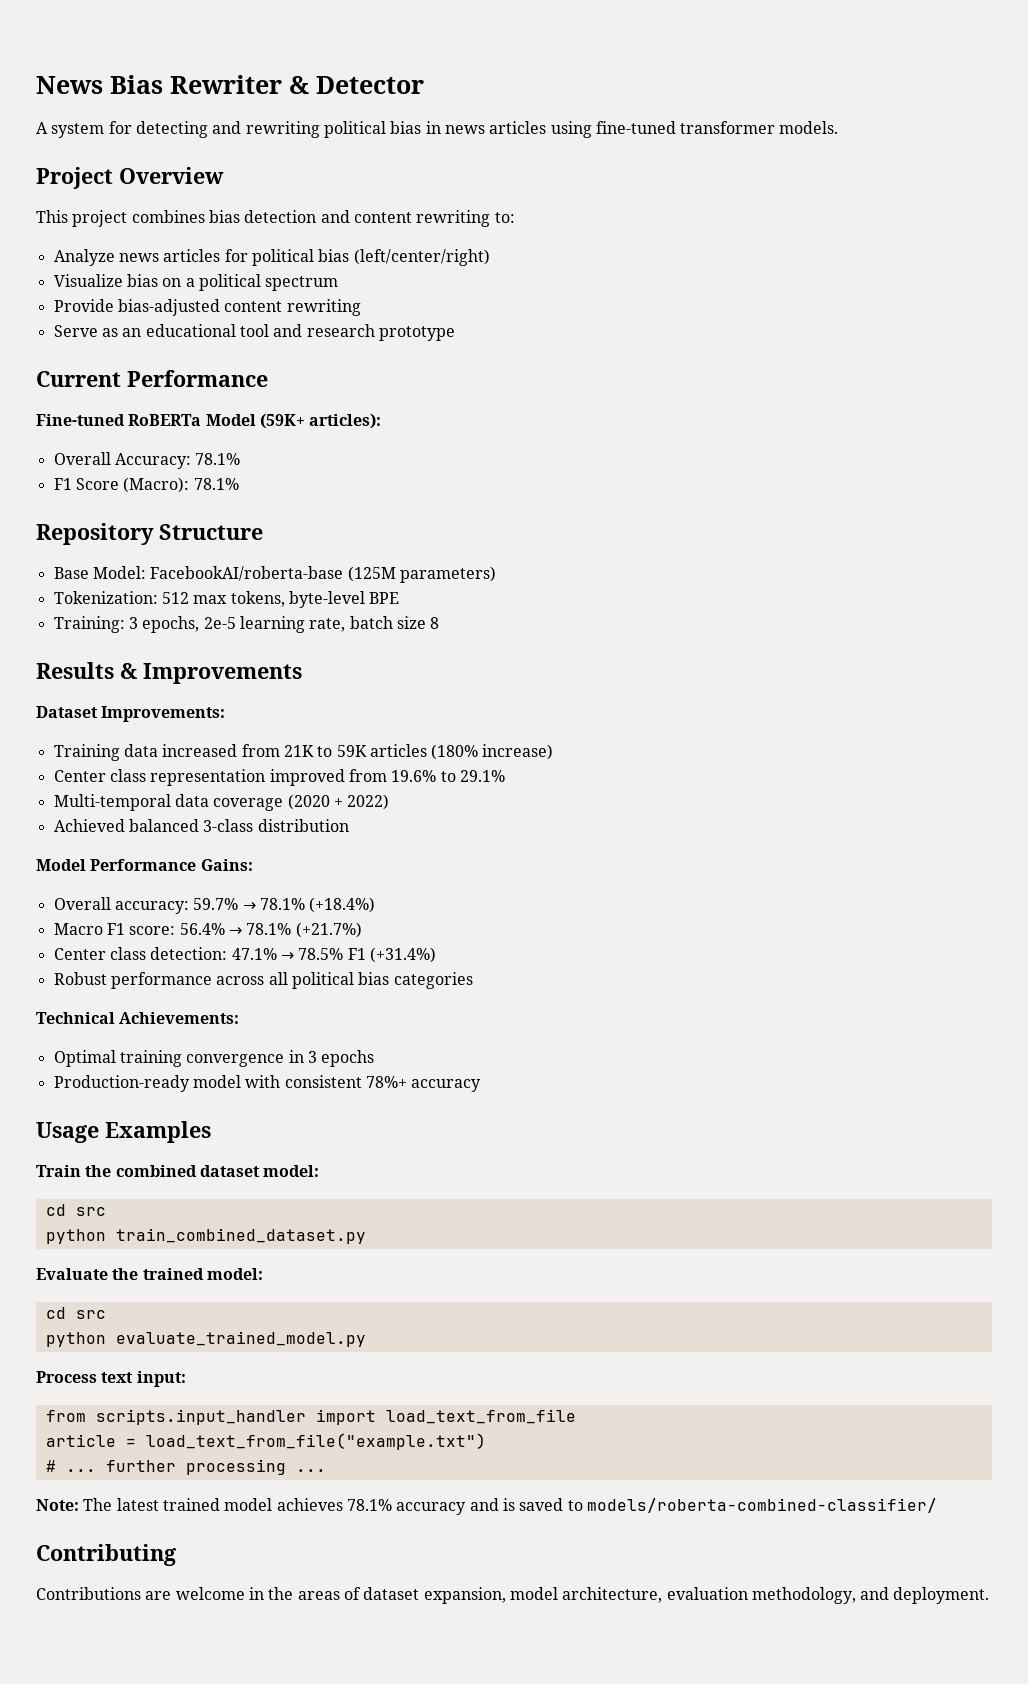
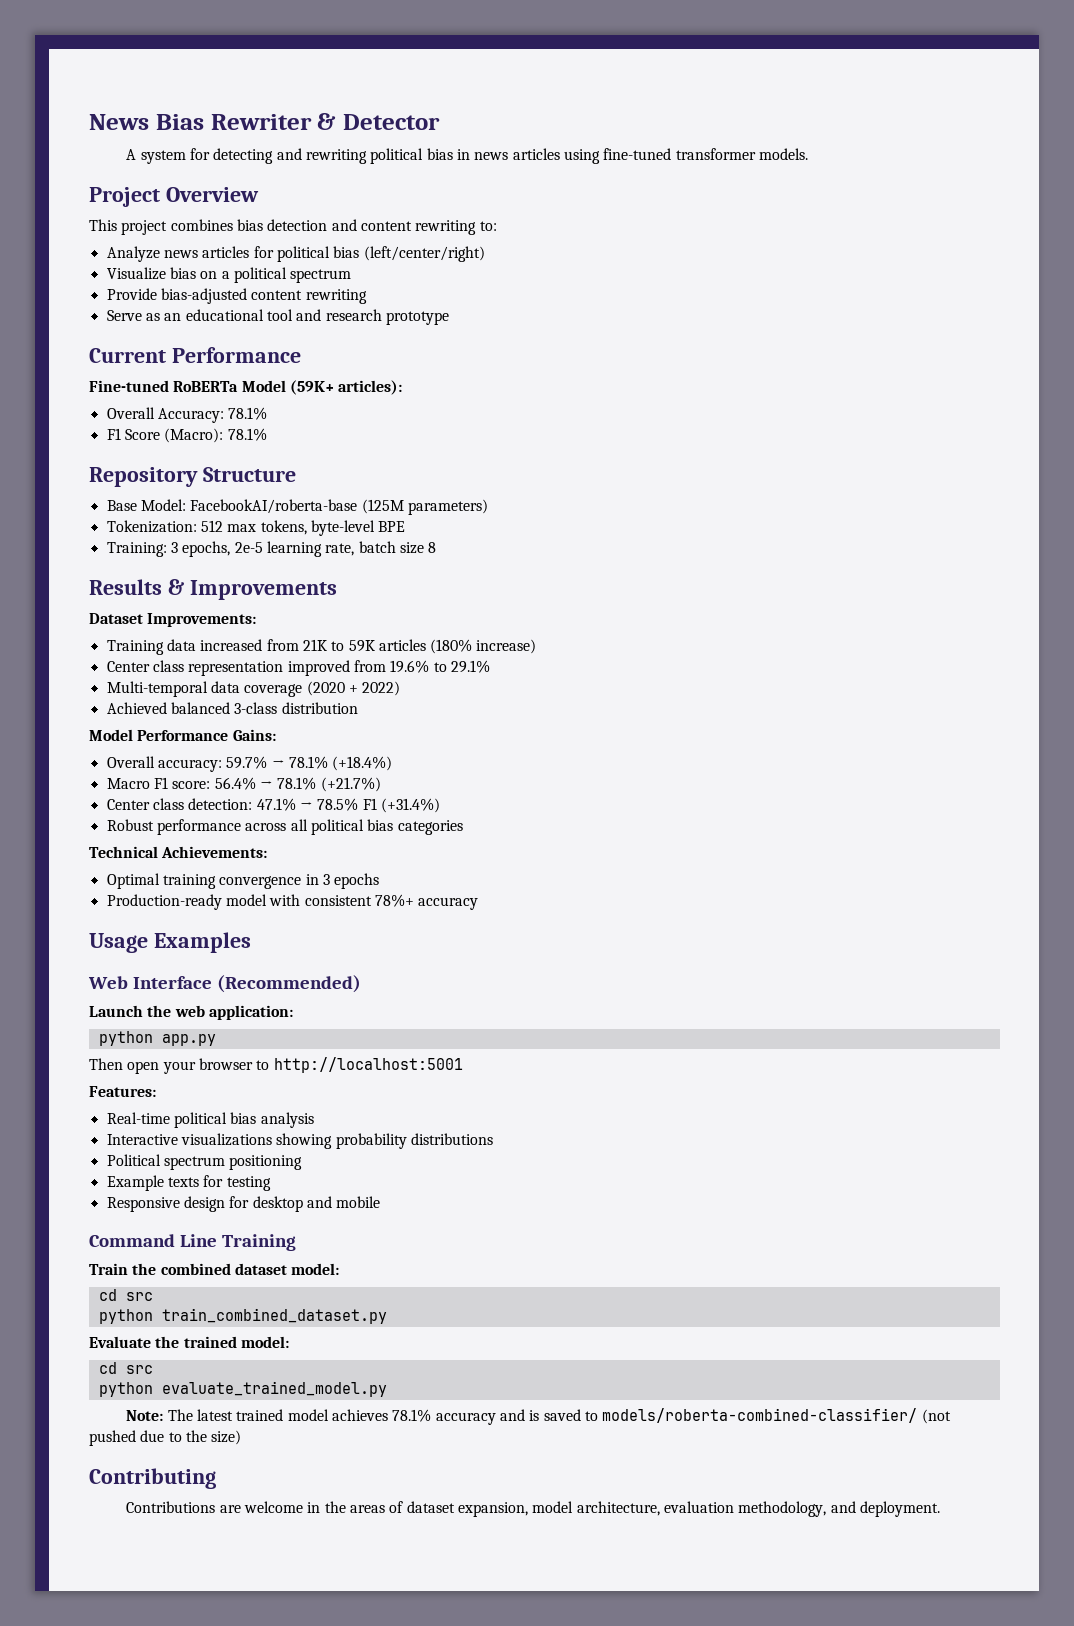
+ Web Interface (Recommended)
+ Launch the web application:
+ python app.py
+ Then open your browser to http://localhost:5001
+ Features:
+ Real-time political bias analysis
+ Interactive visualizations showing probability distributions
+ Political spectrum positioning
+ Example texts for testing
+ Responsive design for desktop and mobile
+ Command Line Training
- Process text input:
- from scripts.input_handler import load_text_from_file
- article = load_text_from_file("example.txt")
- # ... further processing ...
- Note: The latest trained model achieves 78.1% accuracy and is saved to models/roberta-combined-classifier/
+ Note: The latest trained model achieves 78.1% accuracy and is saved to models/roberta-combined-classifier/ (not pushed due to the size)

